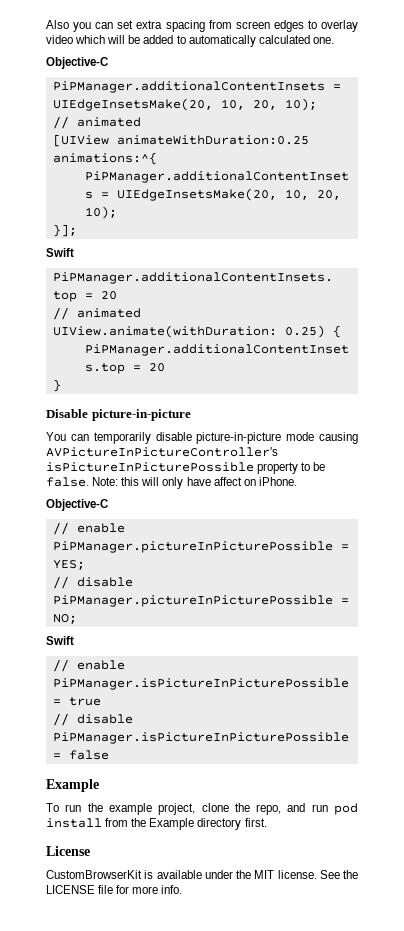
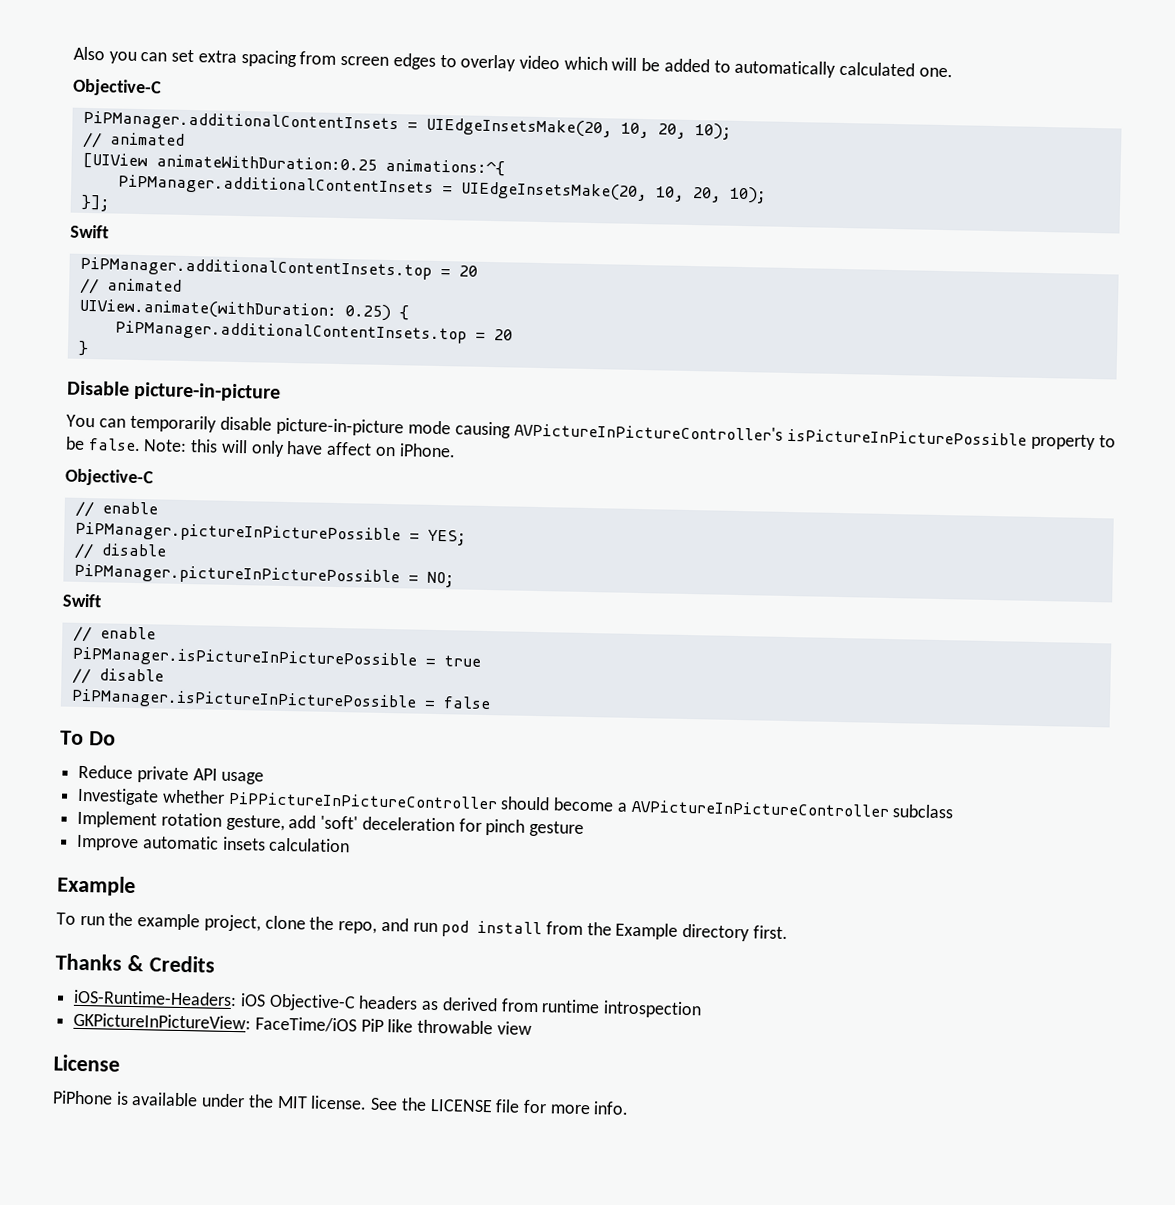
+ To Do
+ Reduce private API usage
+ Investigate whether PiPPictureInPictureController should become a AVPictureInPictureController subclass
+ Implement rotation gesture, add 'soft' deceleration for pinch gesture
+ Improve automatic insets calculation
+ Thanks & Credits
+ iOS-Runtime-Headers: iOS Objective-C headers as derived from runtime introspection
+ GKPictureInPictureView: FaceTime/iOS PiP like throwable view
- CustomBrowserKit is available under the MIT license.
+ PiPhone is available under the MIT license.

